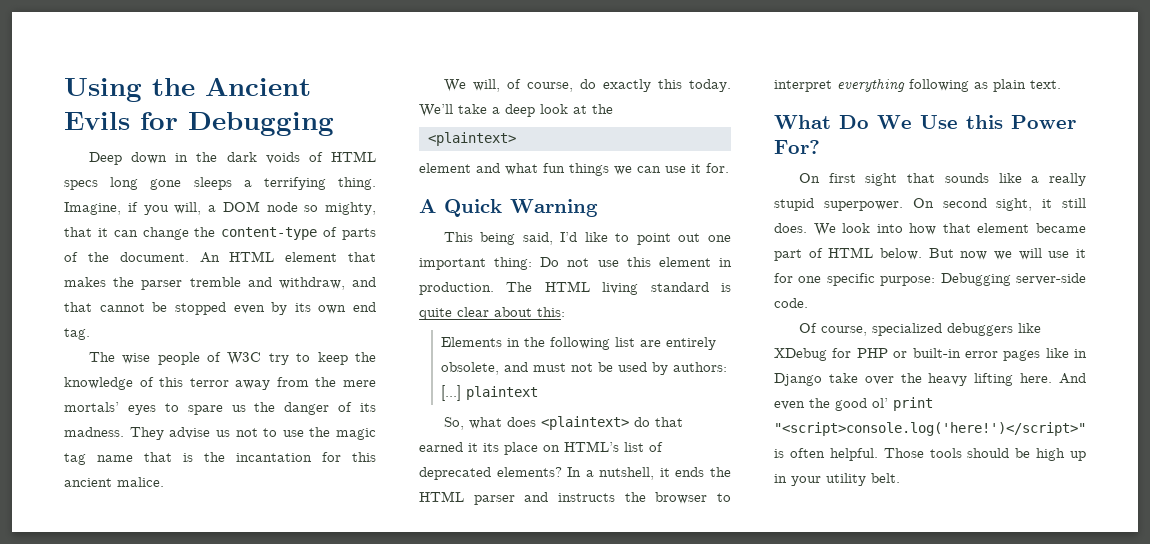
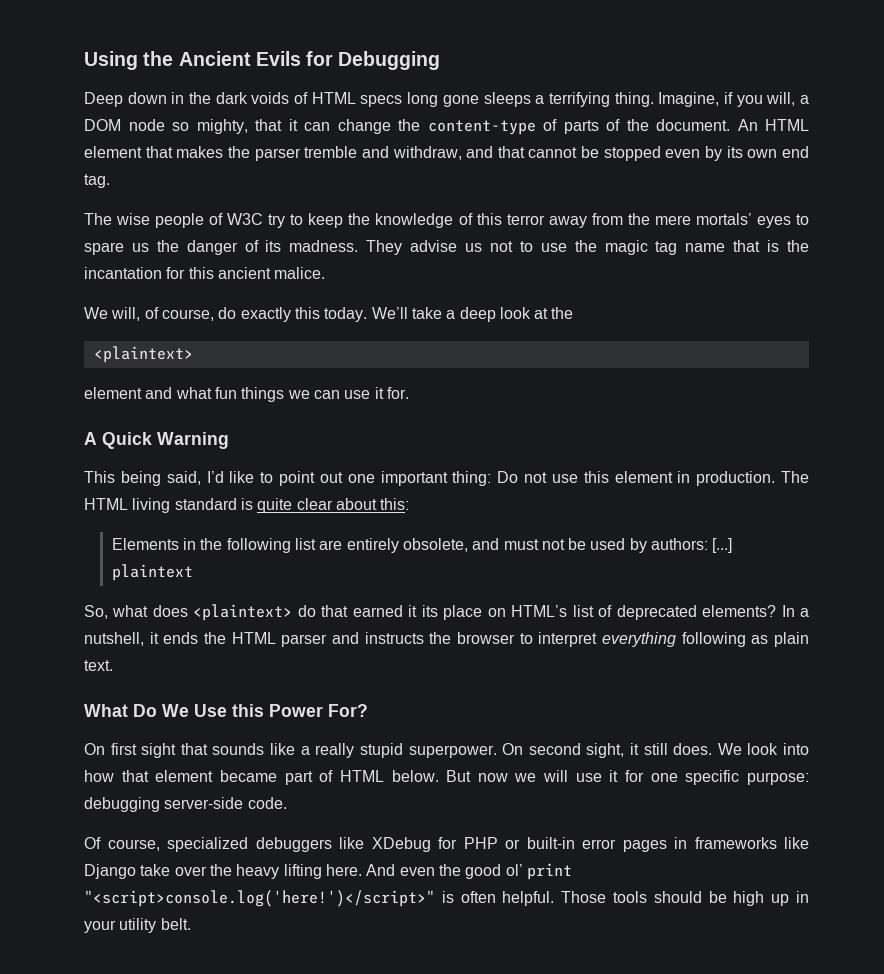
- But now we will use it for one specific purpose: Debugging server-side code.
+ But now we will use it for one specific purpose: debugging server-side code.
- Of course, specialized debuggers like XDebug for PHP or built-in error pages like in Django take over the heavy lifting here.
+ Of course, specialized debuggers like XDebug for PHP or built-in error pages in frameworks like Django take over the heavy lifting here.

